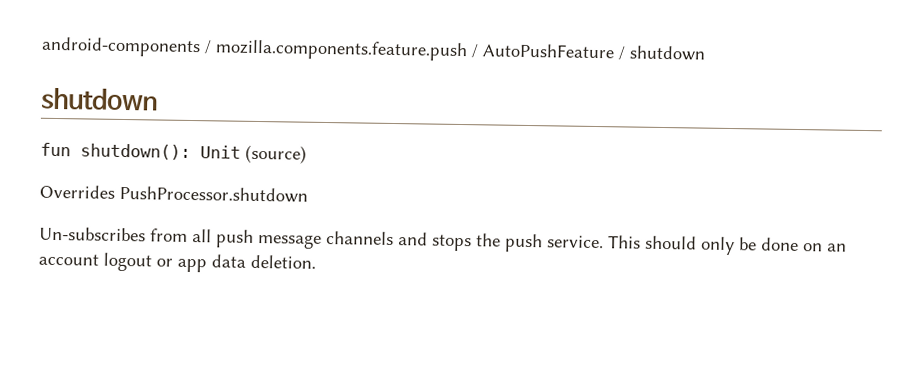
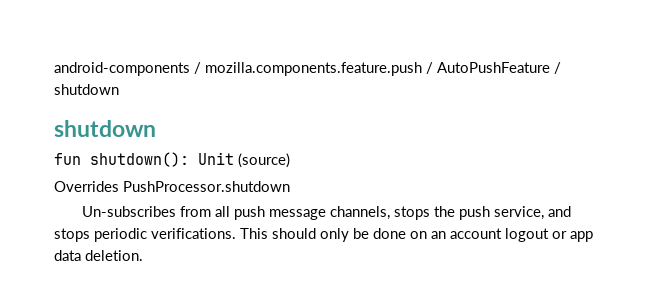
- Un-subscribes from all push message channels and stops the push service.
+ Un-subscribes from all push message channels, stops the push service, and stops periodic verifications.

